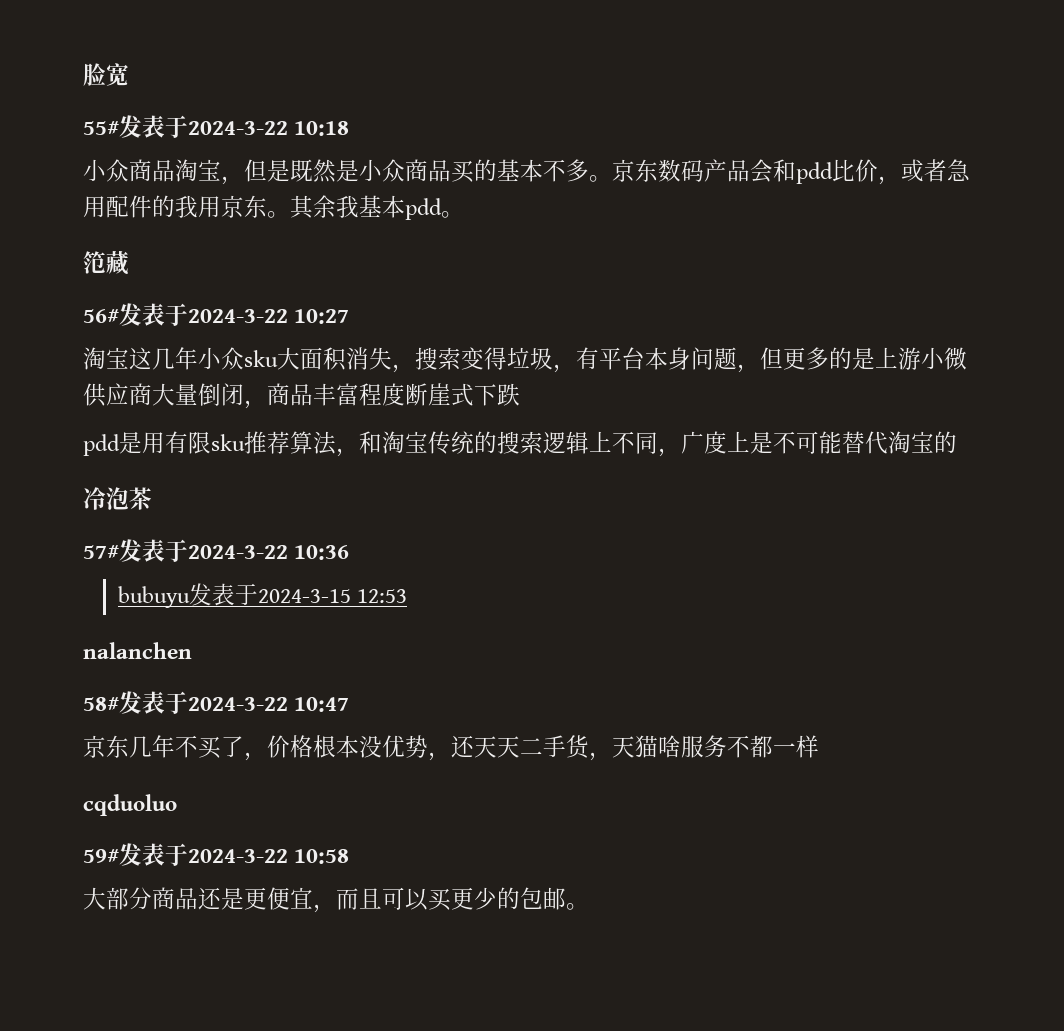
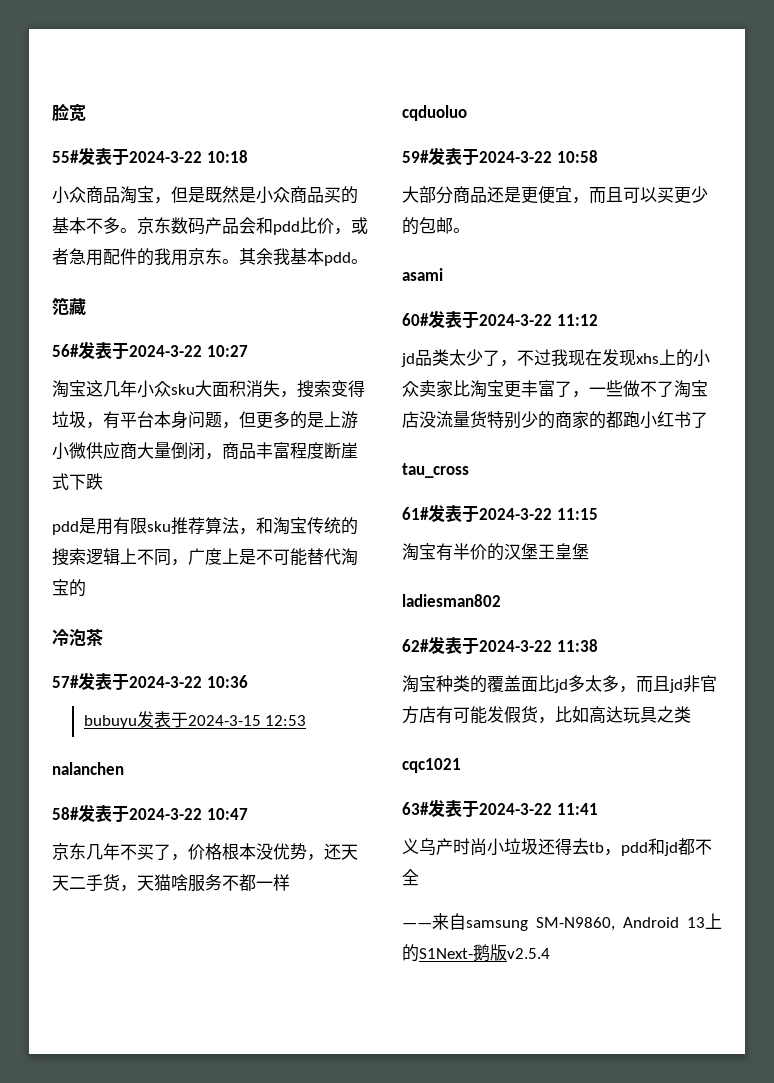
+ asami
+ 60#发表于2024-3-22 11:12
+ jd品类太少了，不过我现在发现xhs上的小众卖家比淘宝更丰富了，一些做不了淘宝店没流量货特别少的商家的都跑小红书了
+ tau_cross
+ 61#发表于2024-3-22 11:15
+ 淘宝有半价的汉堡王皇堡
+ ladiesman802
+ 62#发表于2024-3-22 11:38
+ 淘宝种类的覆盖面比jd多太多，而且jd非官方店有可能发假货，比如高达玩具之类
+ cqc1021
+ 63#发表于2024-3-22 11:41
+ 义乌产时尚小垃圾还得去tb，pdd和jd都不全
+ ——来自samsung SM-N9860, Android 13上的S1Next-鹅版v2.5.4

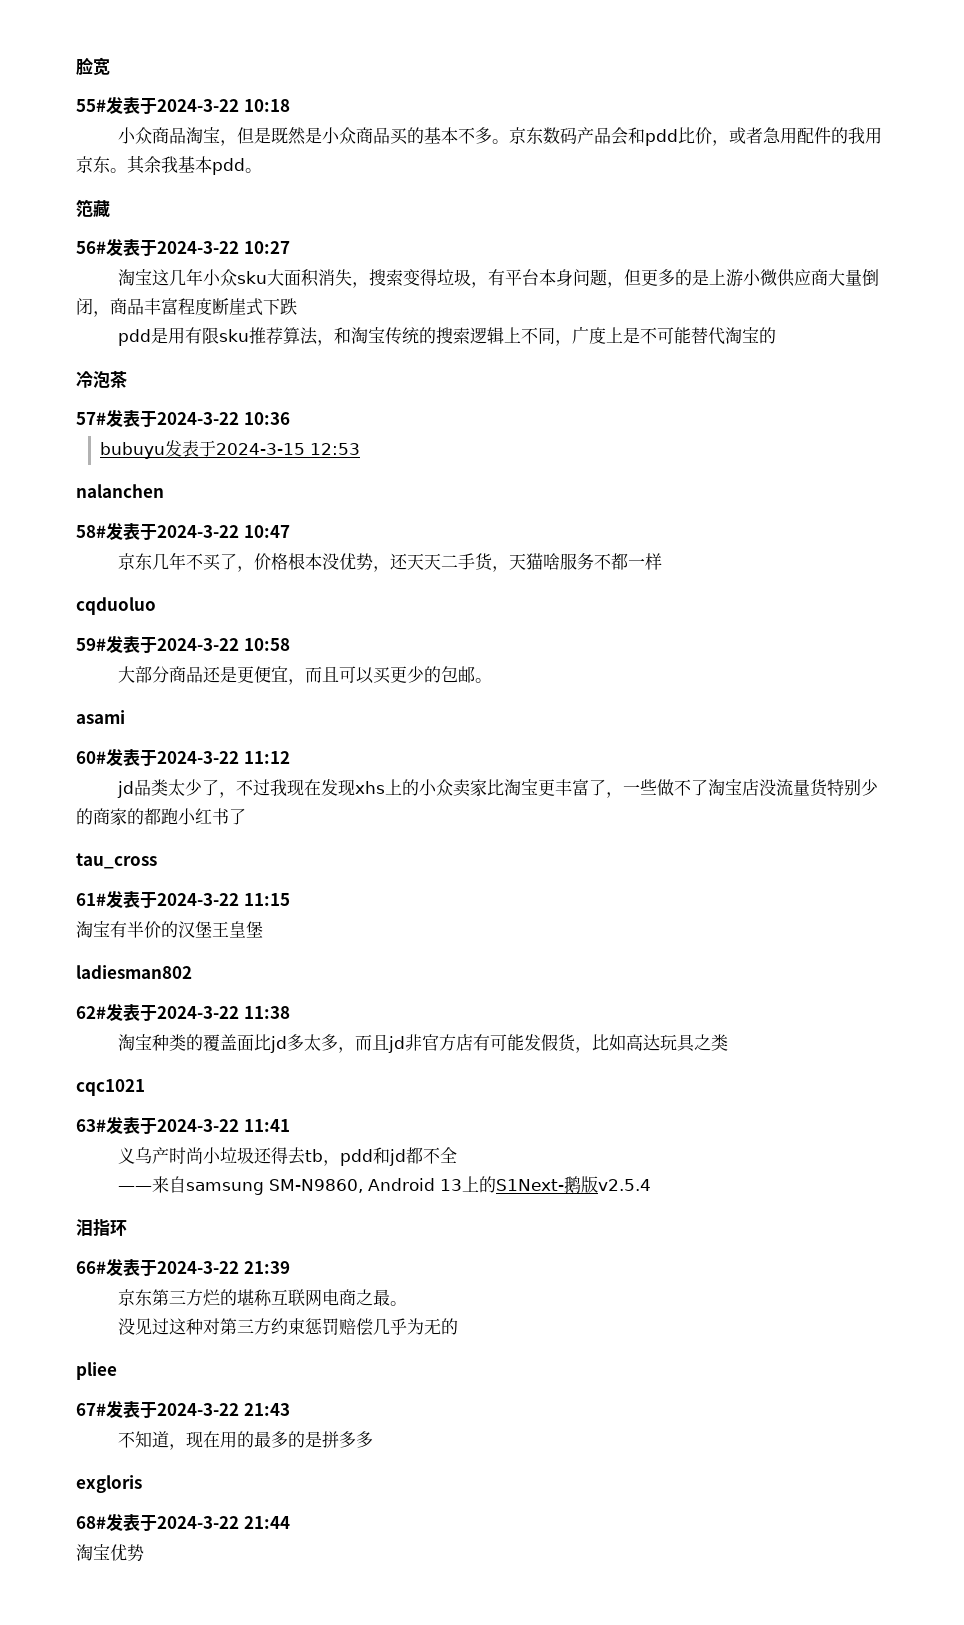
+ 泪指环
+ 66#发表于2024-3-22 21:39
+ 京东第三方烂的堪称互联网电商之最。
+ 没见过这种对第三方约束惩罚赔偿几乎为无的
+ pliee
+ 67#发表于2024-3-22 21:43
+ 不知道，现在用的最多的是拼多多
+ exgloris
+ 68#发表于2024-3-22 21:44
+ 淘宝优势

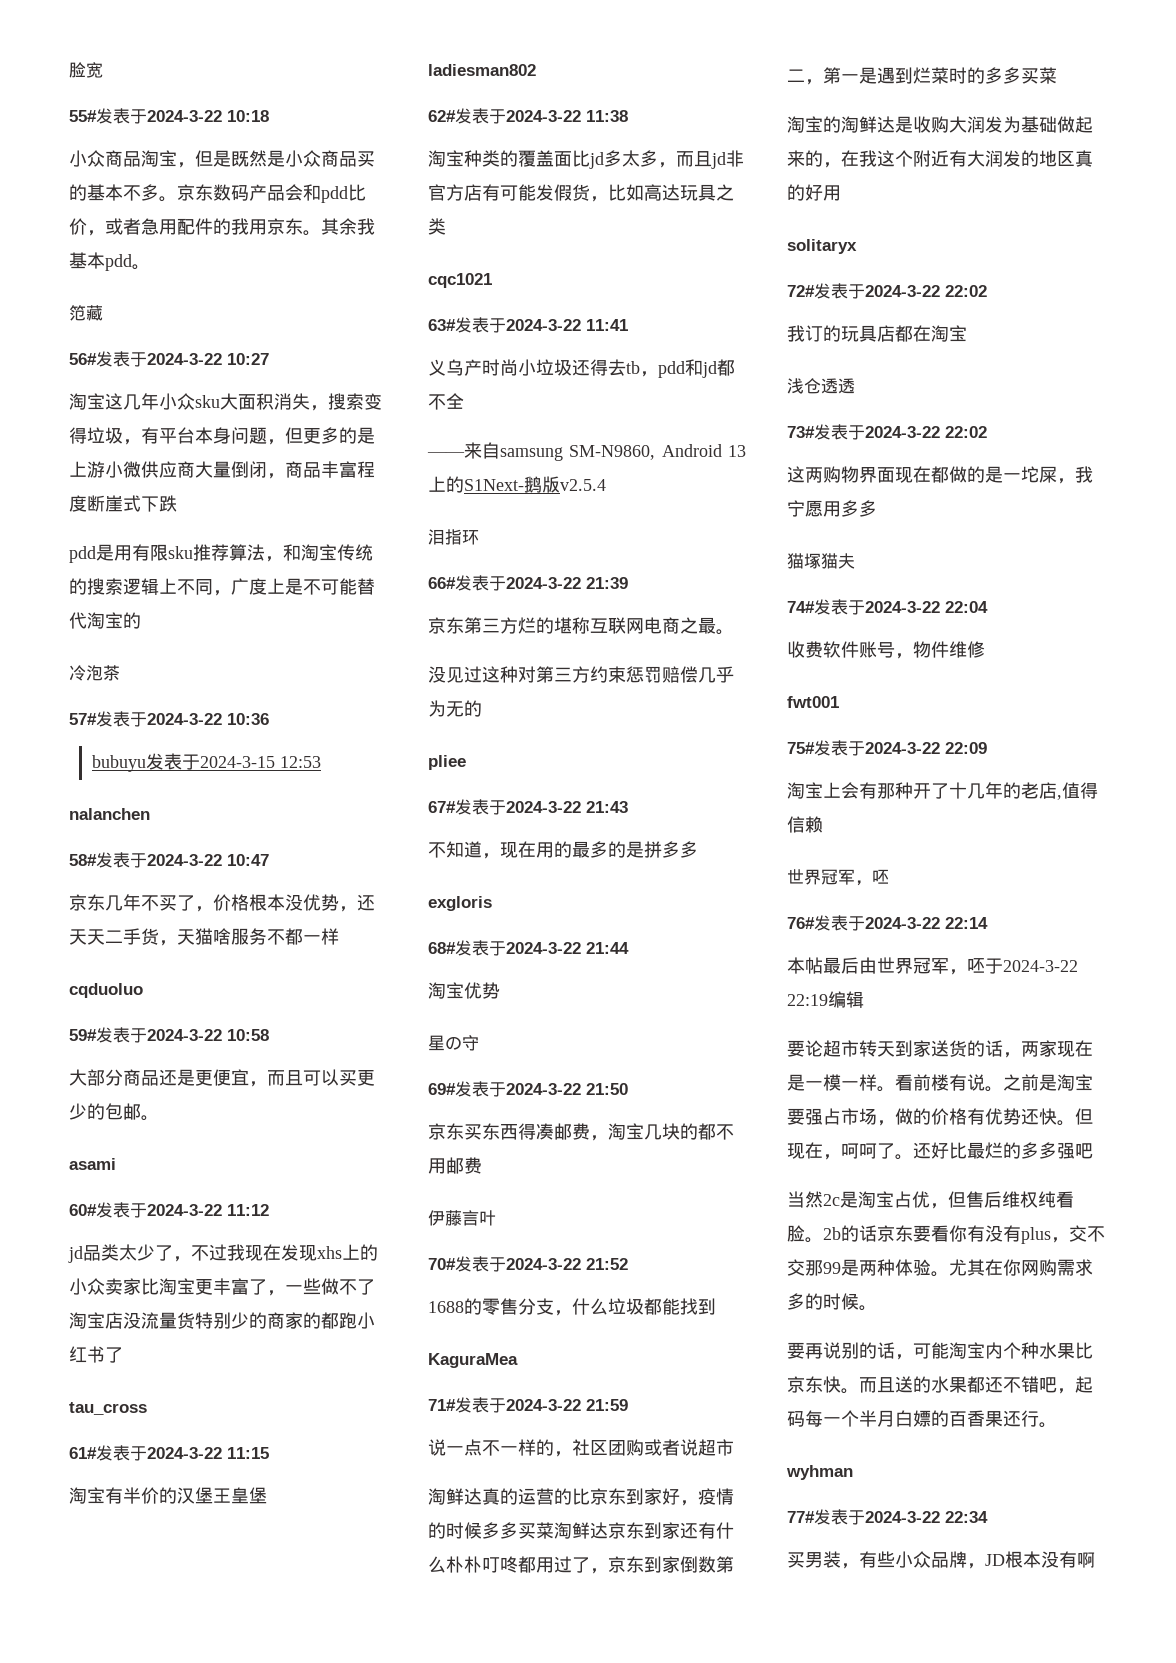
+ 星の守
+ 69#发表于2024-3-22 21:50
+ 京东买东西得凑邮费，淘宝几块的都不用邮费
+ 伊藤言叶
+ 70#发表于2024-3-22 21:52
+ 1688的零售分支，什么垃圾都能找到
+ KaguraMea
+ 71#发表于2024-3-22 21:59
+ 说一点不一样的，社区团购或者说超市
+ 淘鲜达真的运营的比京东到家好，疫情的时候多多买菜淘鲜达京东到家还有什么朴朴叮咚都用过了，京东到家倒数第二，第一是遇到烂菜时的多多买菜
+ 淘宝的淘鲜达是收购大润发为基础做起来的，在我这个附近有大润发的地区真的好用
+ solitaryx
+ 72#发表于2024-3-22 22:02
+ 我订的玩具店都在淘宝
+ 浅仓透透
+ 73#发表于2024-3-22 22:02
+ 这两购物界面现在都做的是一坨屎，我宁愿用多多
+ 猫塚猫夫
+ 74#发表于2024-3-22 22:04
+ 收费软件账号，物件维修
+ fwt001
+ 75#发表于2024-3-22 22:09
+ 淘宝上会有那种开了十几年的老店,值得信赖
+ 世界冠军，呸
+ 76#发表于2024-3-22 22:14
+ 本帖最后由世界冠军，呸于2024-3-22 22:19编辑
+ 要论超市转天到家送货的话，两家现在是一模一样。看前楼有说。之前是淘宝要强占市场，做的价格有优势还快。但现在，呵呵了。还好比最烂的多多强吧
+ 当然2c是淘宝占优，但售后维权纯看脸。2b的话京东要看你有没有plus，交不交那99是两种体验。尤其在你网购需求多的时候。
+ 要再说别的话，可能淘宝内个种水果比京东快。而且送的水果都还不错吧，起码每一个半月白嫖的百香果还行。
+ wyhman
+ 77#发表于2024-3-22 22:34
+ 买男装，有些小众品牌，JD根本没有啊

